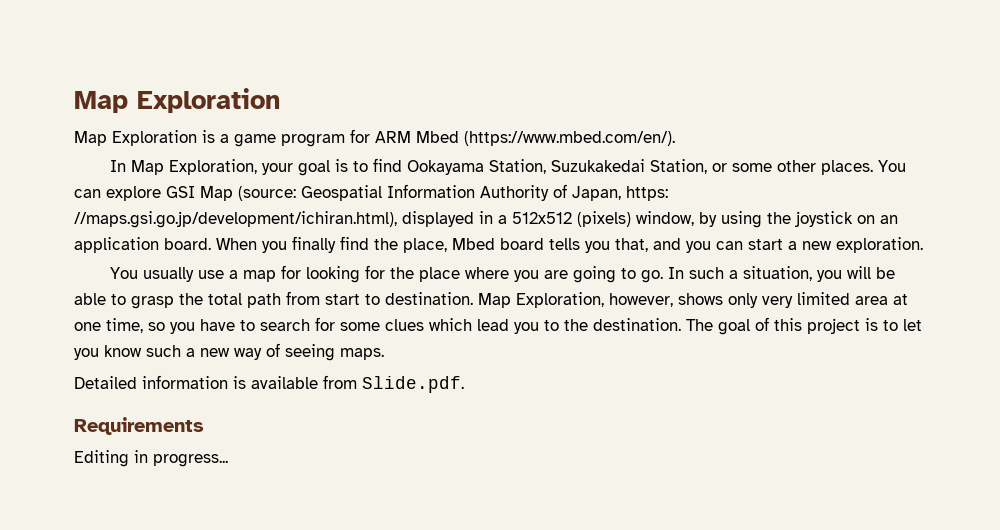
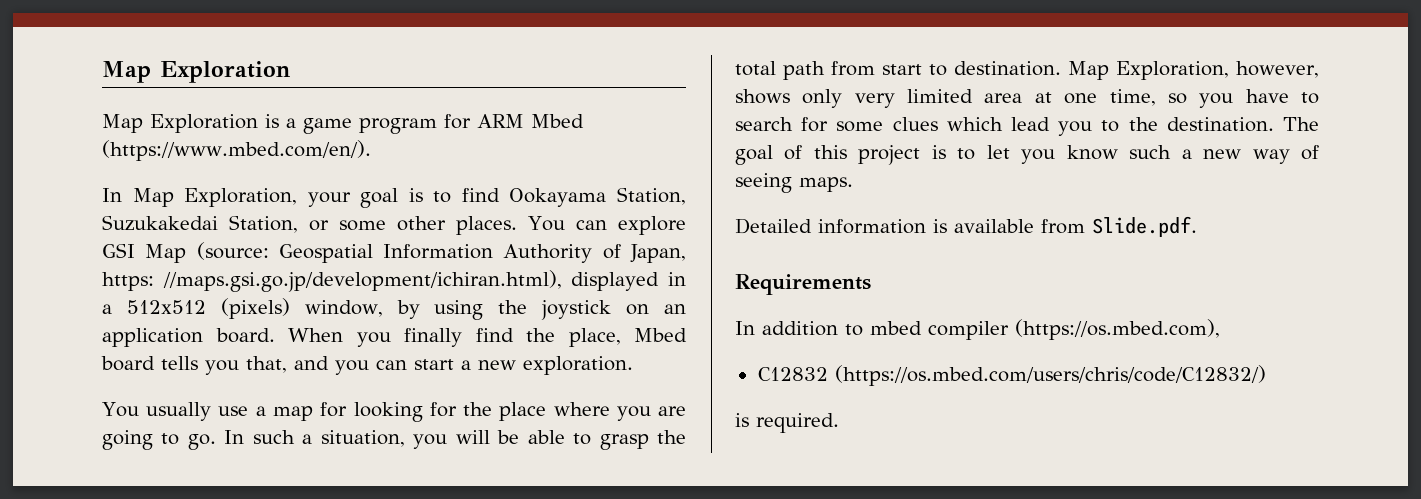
- Editing in progress...
+ In addition to mbed compiler (https://os.mbed.com),
+ C12832 (https://os.mbed.com/users/chris/code/C12832/)
+ is required.

